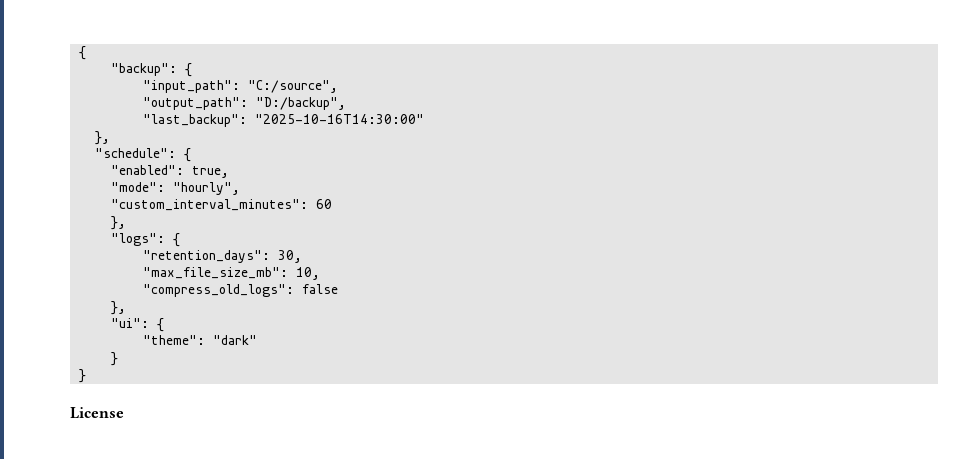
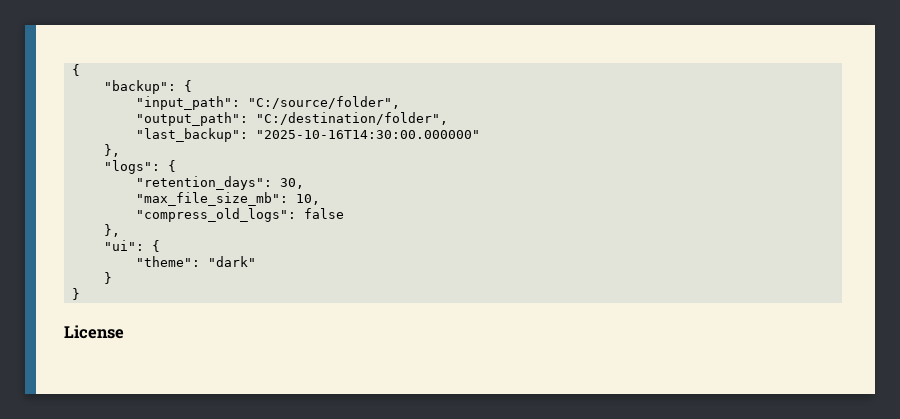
- "input_path": "C:/source",
+ "input_path": "C:/source/folder",
- "output_path": "D:/backup",
+ "output_path": "C:/destination/folder",
- "last_backup": "2025-10-16T14:30:00"
- },
- "schedule": {
- "enabled": true,
- "mode": "hourly",
- "custom_interval_minutes": 60
+ "last_backup": "2025-10-16T14:30:00.000000"

